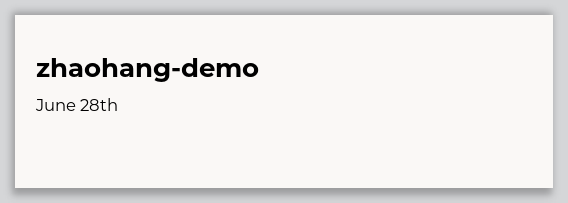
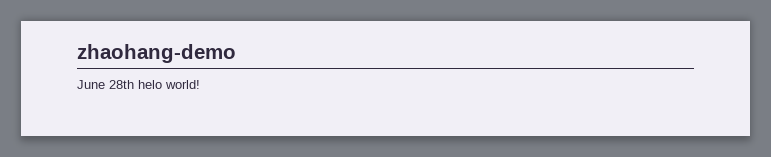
- June 28th
+ June 28th helo world!

